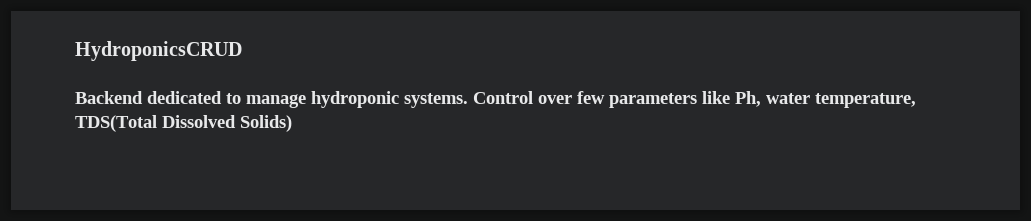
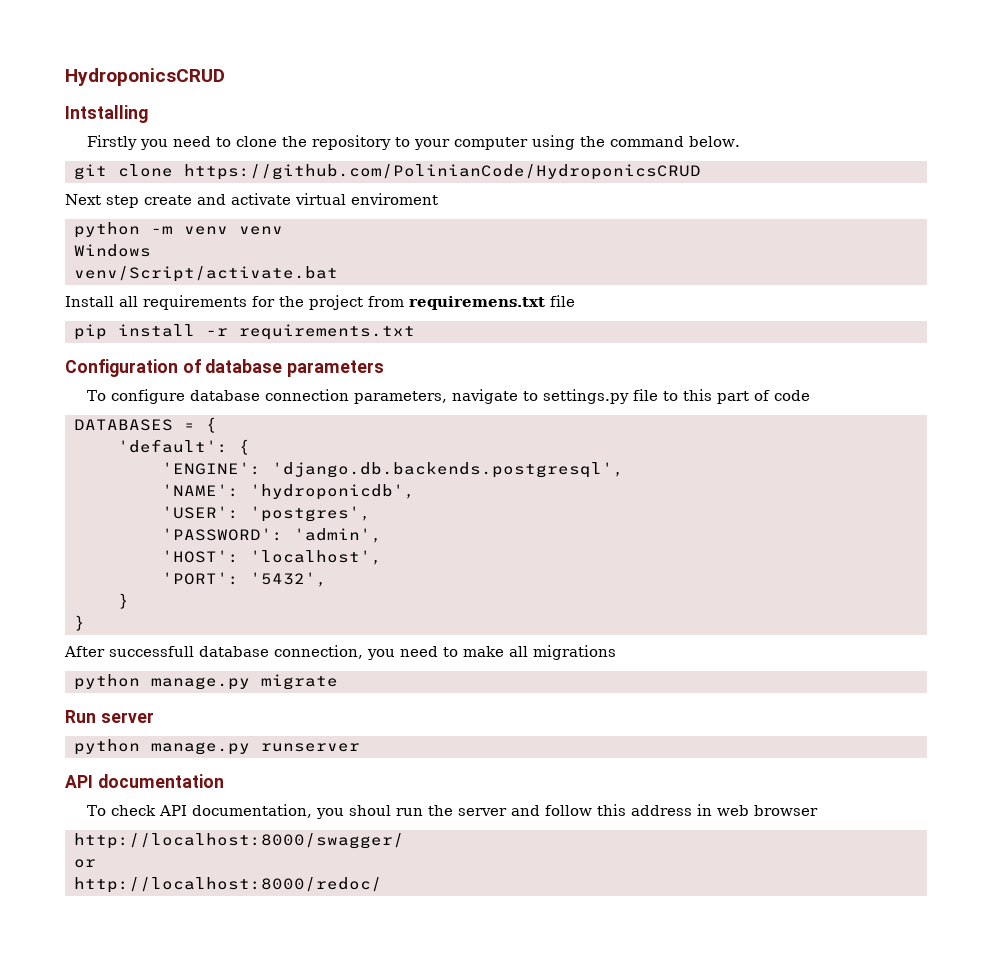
- Backend dedicated to manage hydroponic systems. Control over few parameters like Ph, water temperature, TDS(Total Dissolved Solids)
+ Intstalling
+ Firstly you need to clone the repository to your computer using the command below.
+ git clone https://github.com/PolinianCode/HydroponicsCRUD
+ Next step create and activate virtual enviroment
+ python -m venv venv
+ Windows
+ venv/Script/activate.bat
+ Install all requirements for the project from requiremens.txt file
+ pip install -r requirements.txt
+ Configuration of database parameters
+ To configure database connection parameters, navigate to settings.py file to this part of code
+ DATABASES = {
+ 'default': {
+ 'ENGINE': 'django.db.backends.postgresql',
+ 'NAME': 'hydroponicdb',
+ 'USER': 'postgres',
+ 'PASSWORD': 'admin',
+ 'HOST': 'localhost',
+ 'PORT': '5432',
+ }
+ }
+ After successfull database connection, you need to make all migrations
+ python manage.py migrate
+ Run server
+ python manage.py runserver
+ API documentation
+ To check API documentation, you shoul run the server and follow this address in web browser
+ http://localhost:8000/swagger/
+ or
+ http://localhost:8000/redoc/

